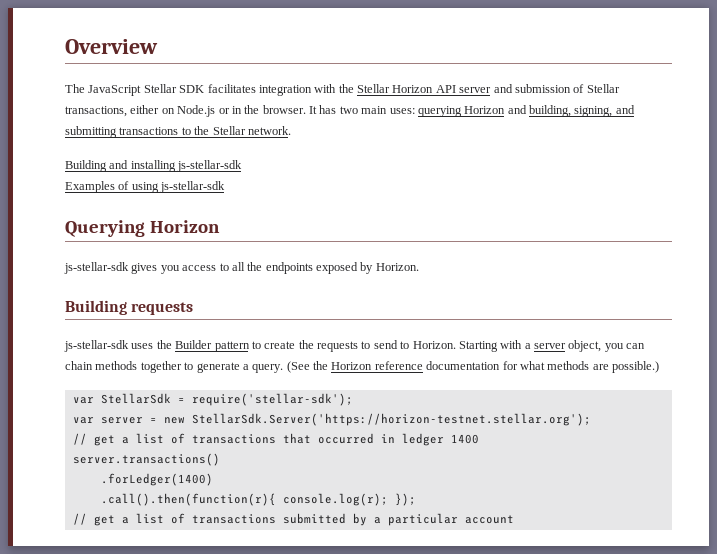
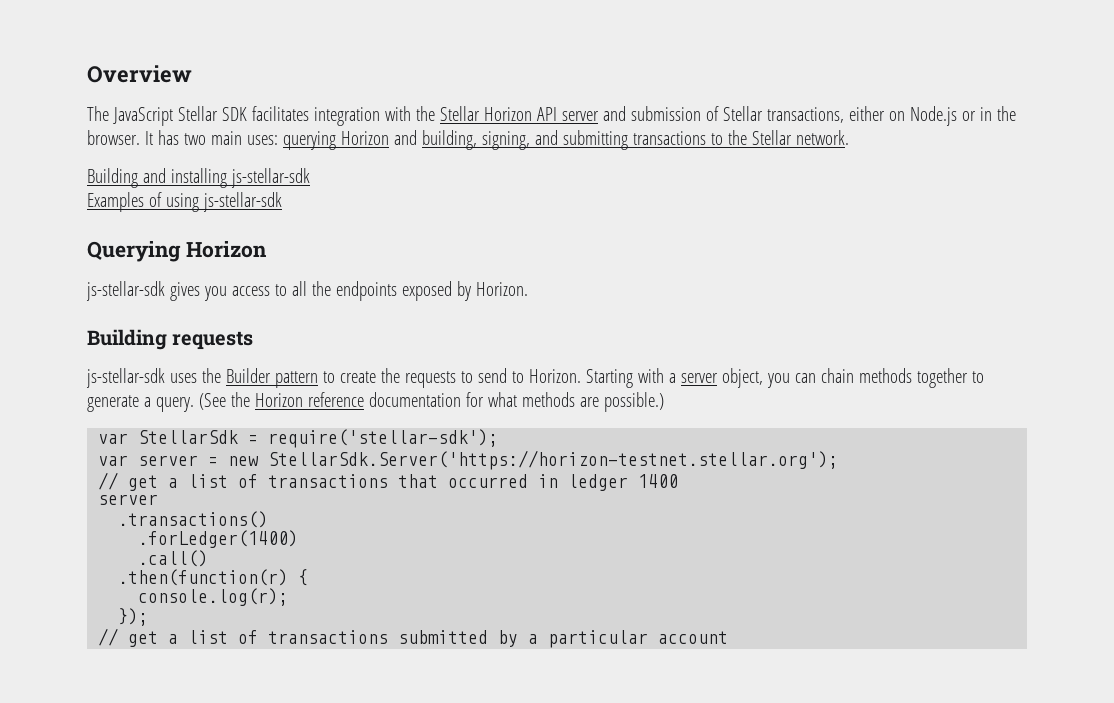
  // get a list of transactions that occurred in ledger 1400
- server.transactions()
+ server
+ .transactions()
- .call().then(function(r){ console.log(r); });
+ .call()
+ .then(function(r) {
+ console.log(r);
+ });

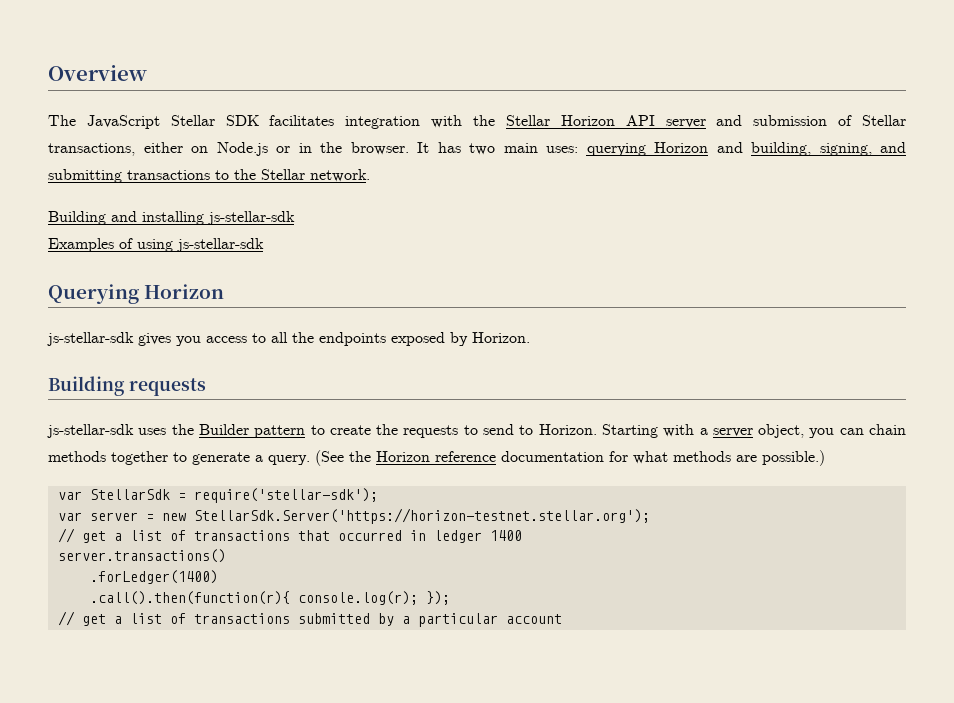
  // get a list of transactions that occurred in ledger 1400
- server
- .transactions()
+ server.transactions()
- .call()
- .then(function(r) {
- console.log(r);
- });
+ .call().then(function(r){ console.log(r); });

